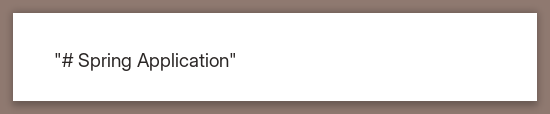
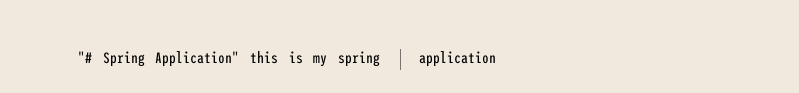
- "# Spring Application"
+ "# Spring Application" this is my spring application

